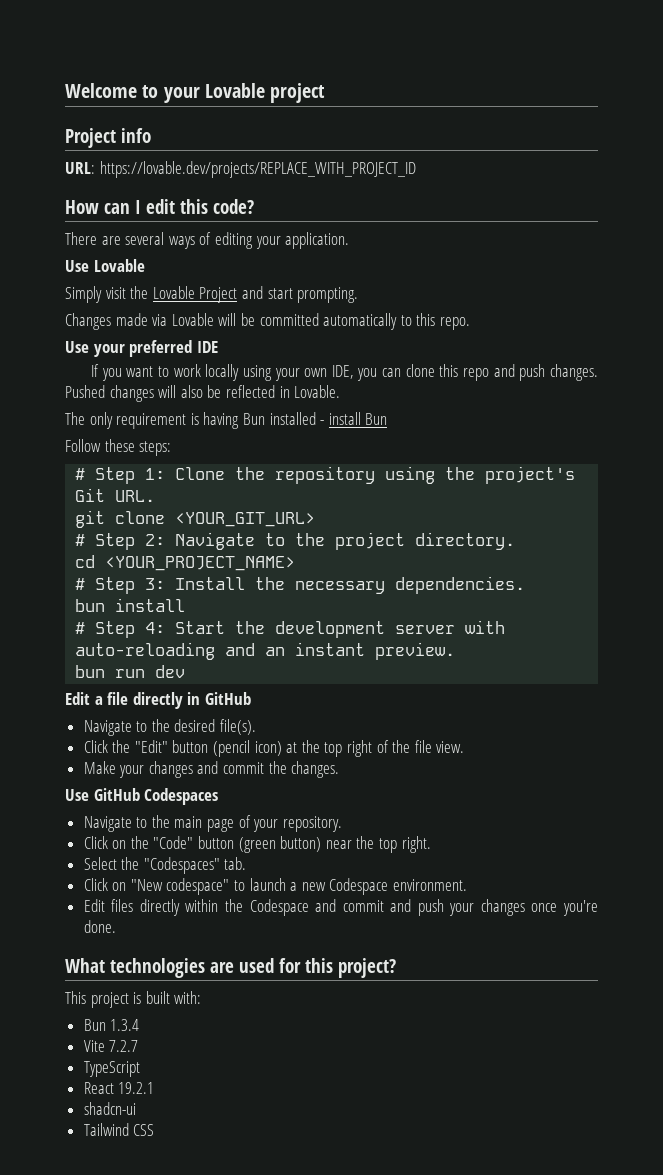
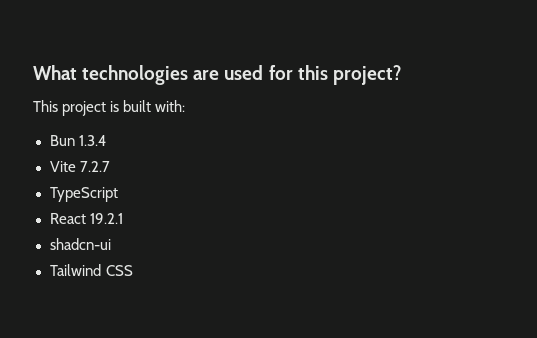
- Welcome to your Lovable project
- Project info
- URL: https://lovable.dev/projects/REPLACE_WITH_PROJECT_ID
- How can I edit this code?
- There are several ways of editing your application.
- Use Lovable
- Simply visit the Lovable Project and start prompting.
- Changes made via Lovable will be committed automatically to this repo.
- Use your preferred IDE
- If you want to work locally using your own IDE, you can clone this repo and push changes. Pushed changes will also be reflected in Lovable.
- The only requirement is having Bun installed - install Bun
- Follow these steps:
- # Step 1: Clone the repository using the project's Git URL.
- git clone <YOUR_GIT_URL>
- # Step 2: Navigate to the project directory.
- cd <YOUR_PROJECT_NAME>
- # Step 3: Install the necessary dependencies.
- bun install
- # Step 4: Start the development server with auto-reloading and an instant preview.
- bun run dev
- Edit a file directly in GitHub
- Navigate to the desired file(s).
- Click the "Edit" button (pencil icon) at the top right of the file view.
- Make your changes and commit the changes.
- Use GitHub Codespaces
- Navigate to the main page of your repository.
- Click on the "Code" button (green button) near the top right.
- Select the "Codespaces" tab.
- Click on "New codespace" to launch a new Codespace environment.
- Edit files directly within the Codespace and commit and push your changes once you're done.

